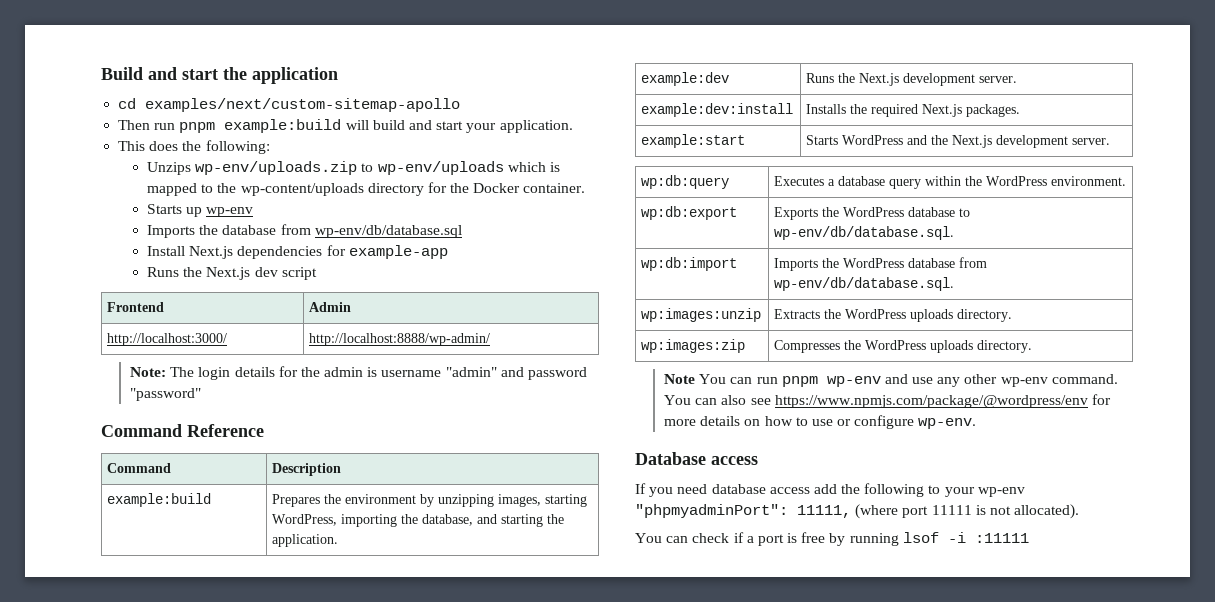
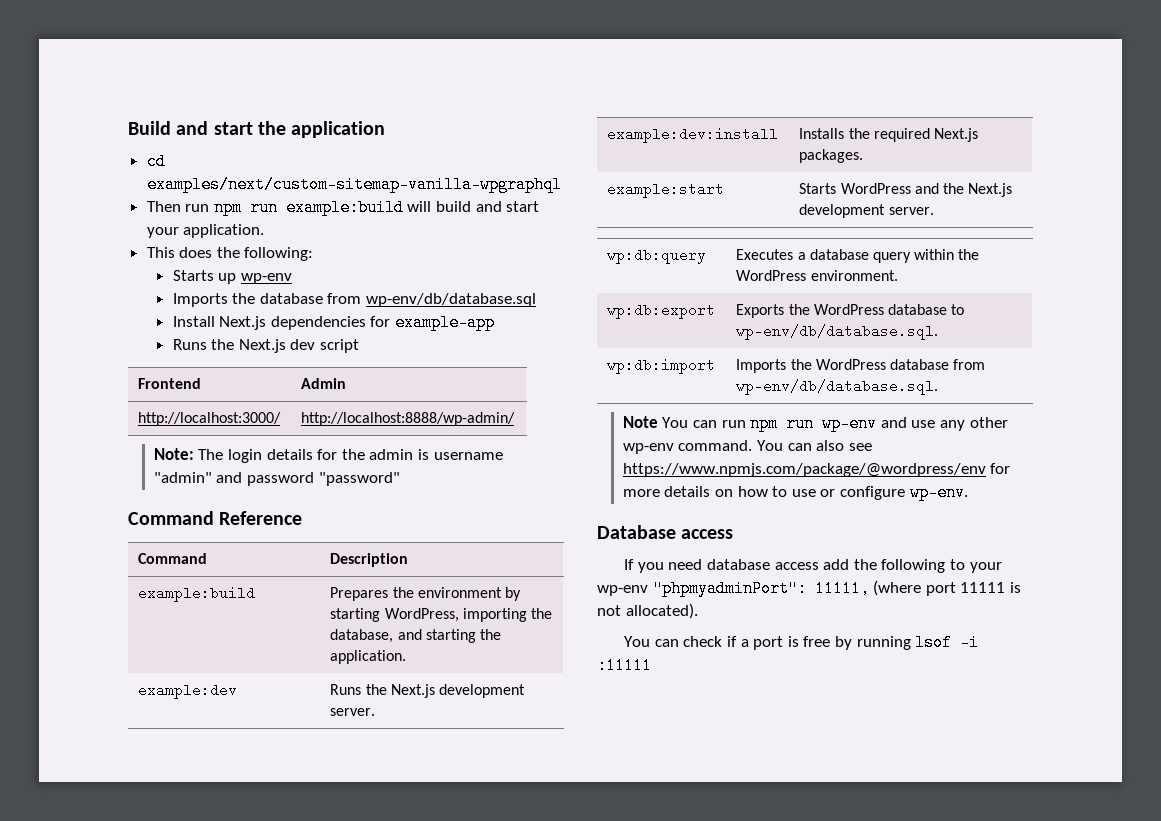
- cd examples/next/custom-sitemap-apollo
+ cd examples/next/custom-sitemap-vanilla-wpgraphql
- Then run pnpm example:build will build and start your application.
+ Then run npm run example:build will build and start your application.
- Unzips wp-env/uploads.zip to wp-env/uploads which is mapped to the wp-content/uploads directory for the Docker container.
- example:build | Prepares the environment by unzipping images, starting WordPress, importing the database, and starting the application.
+ example:build | Prepares the environment by starting WordPress, importing the database, and starting the application.
- wp:images:unzip | Extracts the WordPress uploads directory.
- wp:images:zip | Compresses the WordPress uploads directory.
- Note You can run pnpm wp-env and use any other wp-env command.
+ Note You can run npm run wp-env and use any other wp-env command.

